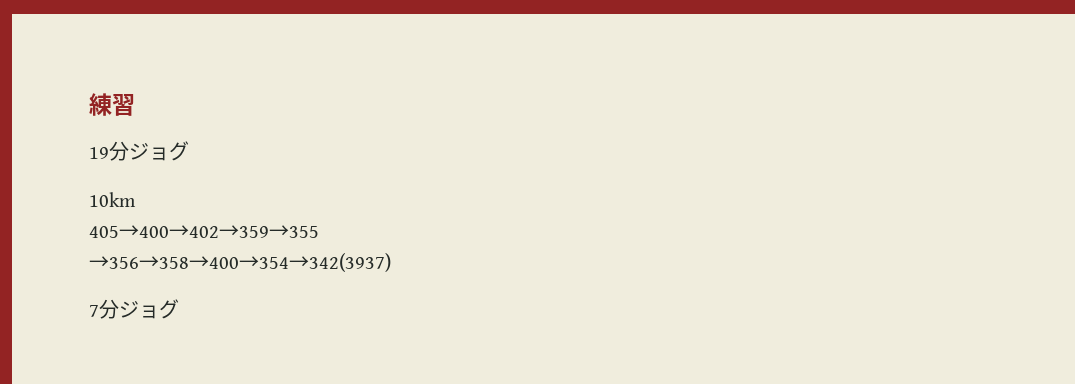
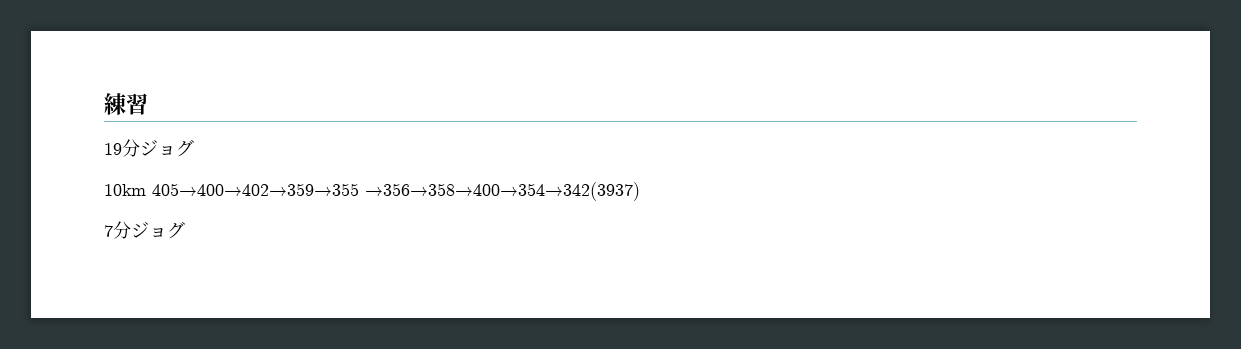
- 10km
- 405→400→402→359→355
- →356→358→400→354→342(3937)
+ 10km 405→400→402→359→355 →356→358→400→354→342(3937)

